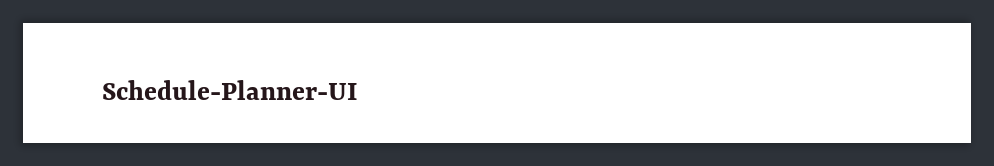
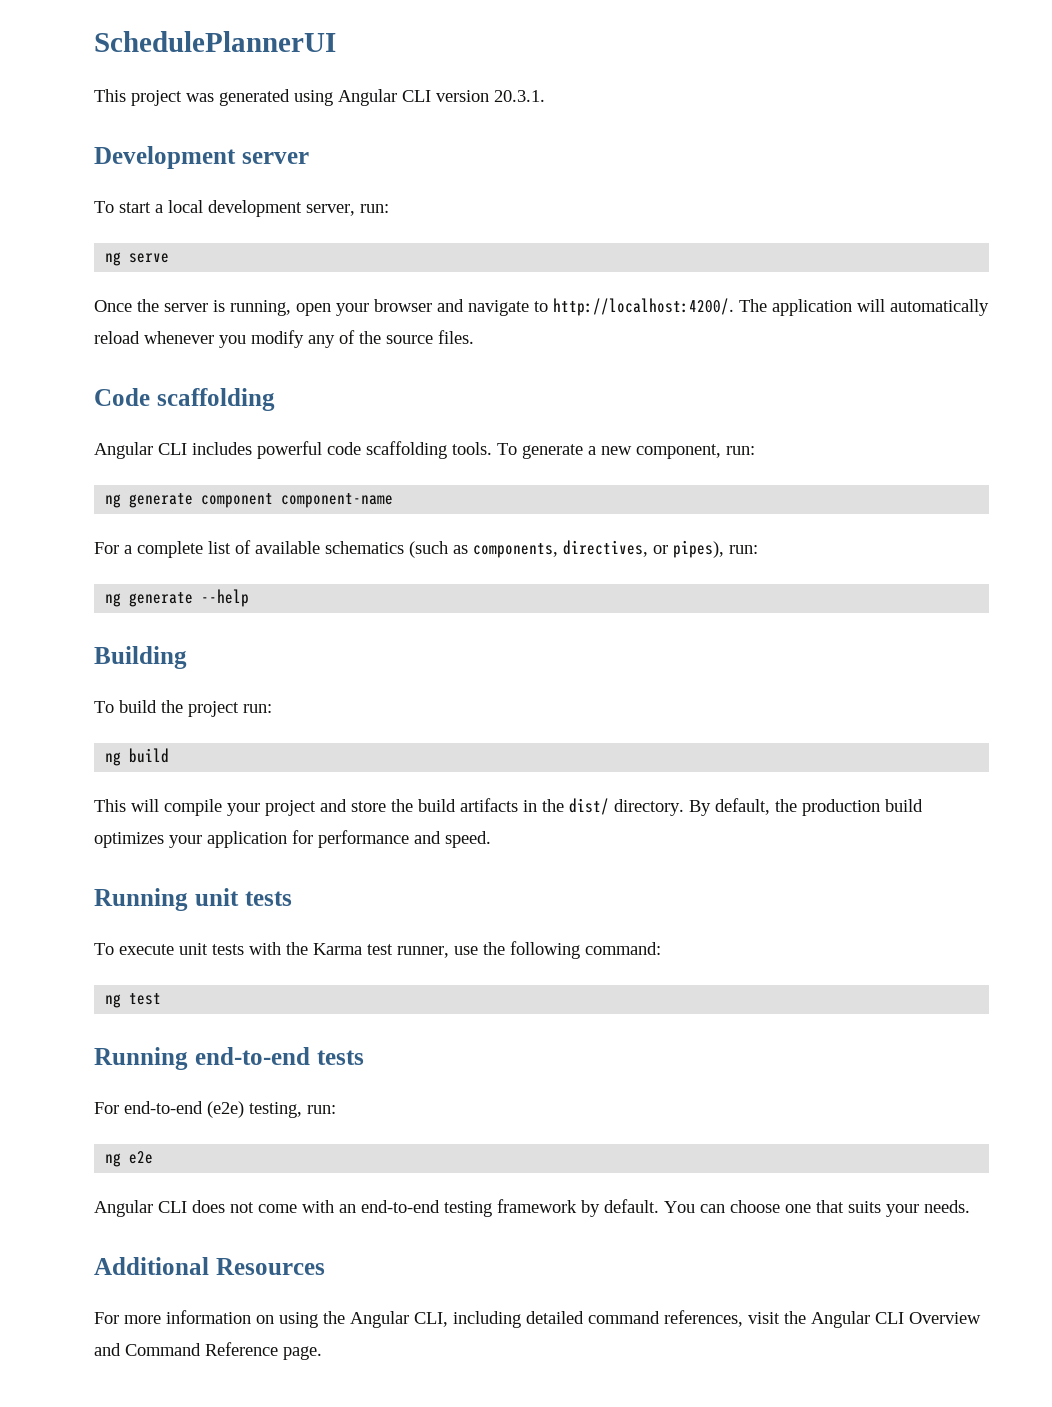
- Schedule-Planner-UI
+ SchedulePlannerUI
+ This project was generated using Angular CLI version 20.3.1.
+ Development server
+ To start a local development server, run:
+ ng serve
+ Once the server is running, open your browser and navigate to http://localhost:4200/. The application will automatically reload whenever you modify any of the source files.
+ Code scaffolding
+ Angular CLI includes powerful code scaffolding tools. To generate a new component, run:
+ ng generate component component-name
+ For a complete list of available schematics (such as components, directives, or pipes), run:
+ ng generate --help
+ Building
+ To build the project run:
+ ng build
+ This will compile your project and store the build artifacts in the dist/ directory. By default, the production build optimizes your application for performance and speed.
+ Running unit tests
+ To execute unit tests with the Karma test runner, use the following command:
+ ng test
+ Running end-to-end tests
+ For end-to-end (e2e) testing, run:
+ ng e2e
+ Angular CLI does not come with an end-to-end testing framework by default. You can choose one that suits your needs.
+ Additional Resources
+ For more information on using the Angular CLI, including detailed command references, visit the Angular CLI Overview and Command Reference page.

